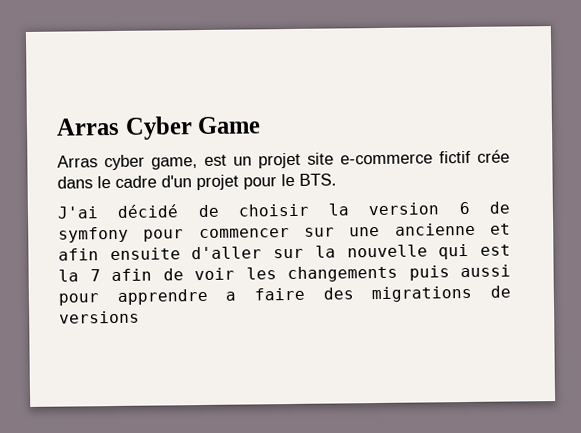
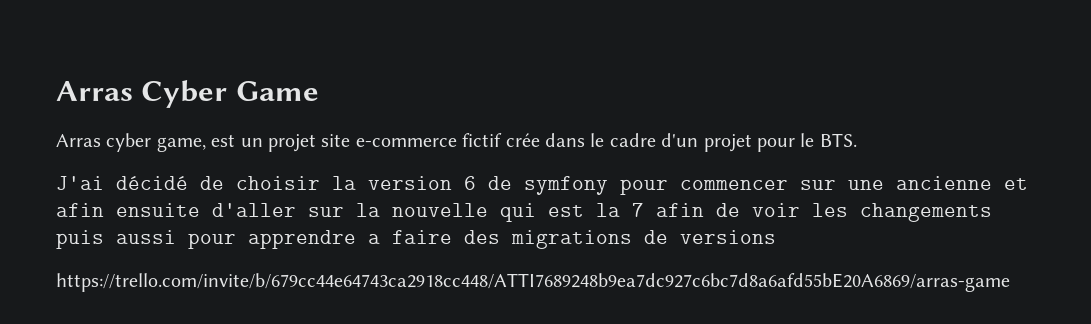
+ https://trello.com/invite/b/679cc44e64743ca2918cc448/ATTI7689248b9ea7dc927c6bc7d8a6afd55bE20A6869/arras-game

